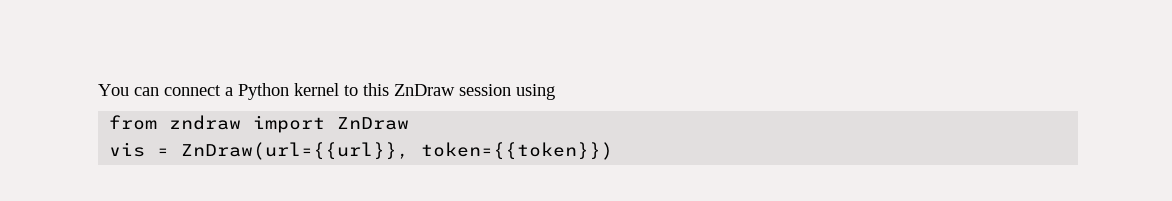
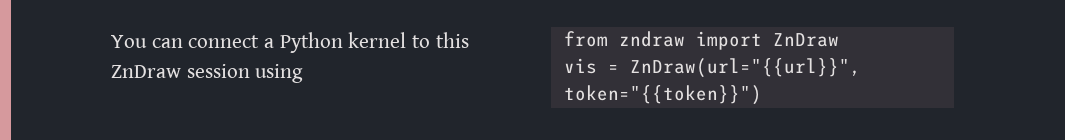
- vis = ZnDraw(url={{url}}, token={{token}})
+ vis = ZnDraw(url="{{url}}", token="{{token}}")

